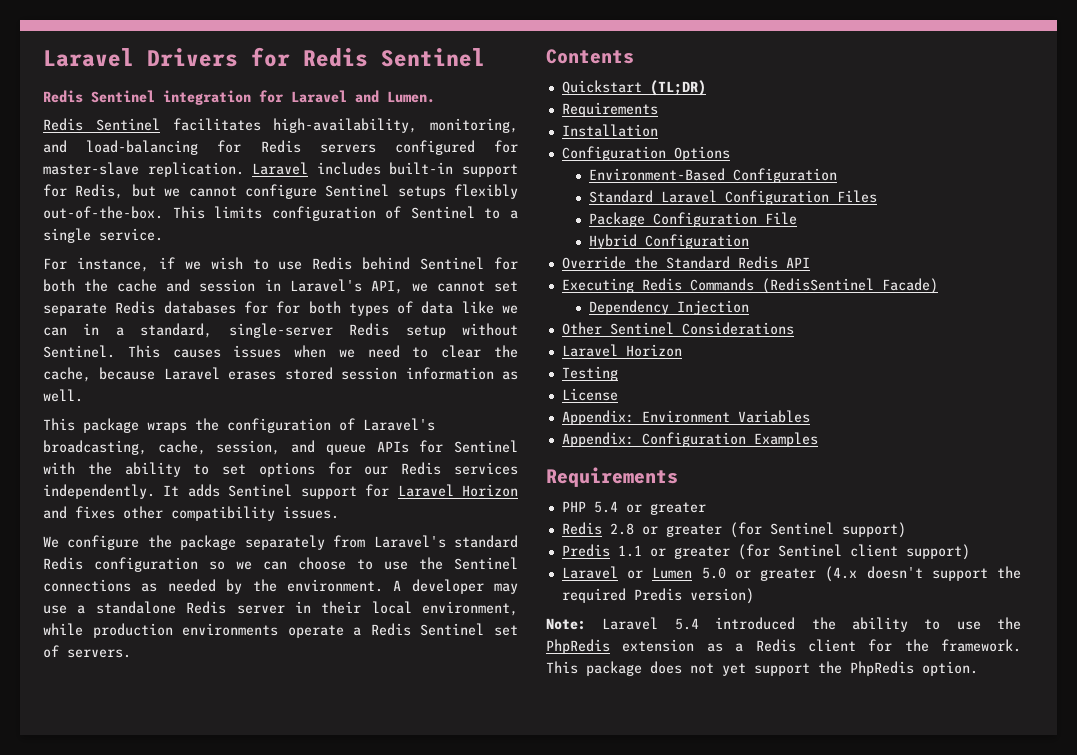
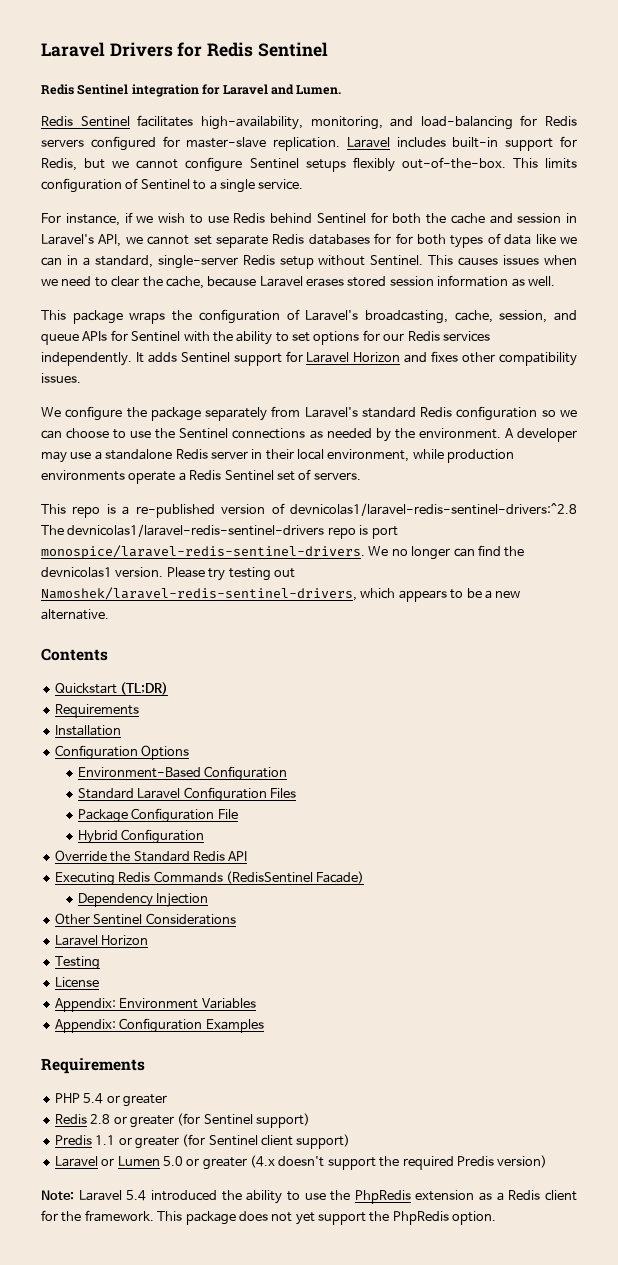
+ This repo is a re-published version of devnicolas1/laravel-redis-sentinel-drivers:^2.8 The devnicolas1/laravel-redis-sentinel-drivers repo is port monospice/laravel-redis-sentinel-drivers. We no longer can find the devnicolas1 version. Please try testing out Namoshek/laravel-redis-sentinel-drivers, which appears to be a new alternative.

